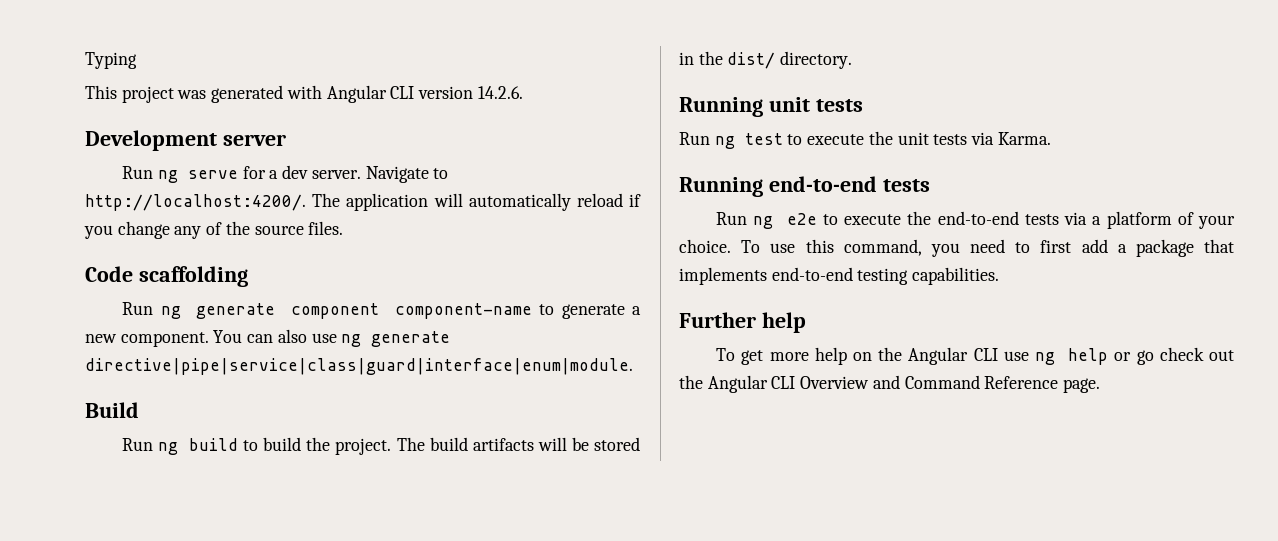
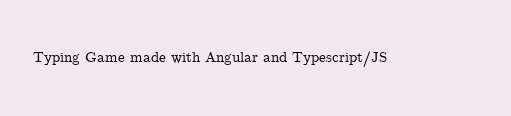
- Typing
- This project was generated with Angular CLI version 14.2.6.
- Development server
- Run ng serve for a dev server. Navigate to http://localhost:4200/. The application will automatically reload if you change any of the source files.
- Code scaffolding
- Run ng generate component component-name to generate a new component. You can also use ng generate directive|pipe|service|class|guard|interface|enum|module.
- Build
- Run ng build to build the project. The build artifacts will be stored in the dist/ directory.
- Running unit tests
- Run ng test to execute the unit tests via Karma.
- Running end-to-end tests
- Run ng e2e to execute the end-to-end tests via a platform of your choice. To use this command, you need to first add a package that implements end-to-end testing capabilities.
- Further help
- To get more help on the Angular CLI use ng help or go check out the Angular CLI Overview and Command Reference page.
+ Typing Game made with Angular and Typescript/JS

